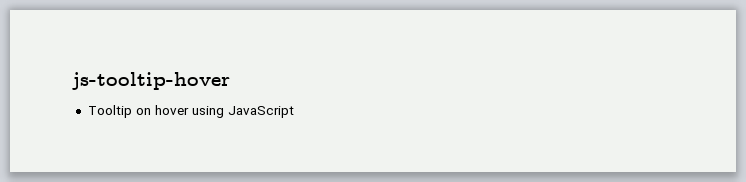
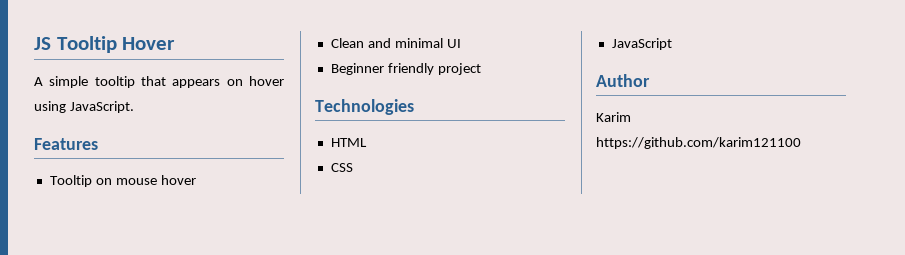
- js-tooltip-hover
+ JS Tooltip Hover
+ A simple tooltip that appears on hover using JavaScript.
+ Features
- Tooltip on hover using JavaScript
+ Tooltip on mouse hover
+ Clean and minimal UI
+ Beginner friendly project
+ Technologies
+ HTML
+ CSS
+ JavaScript
+ Author
+ Karim
+ https://github.com/karim121100

